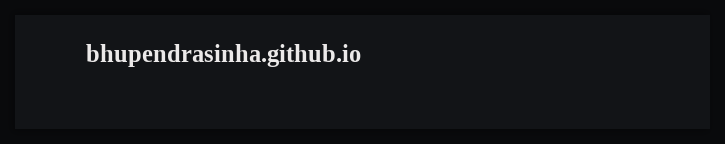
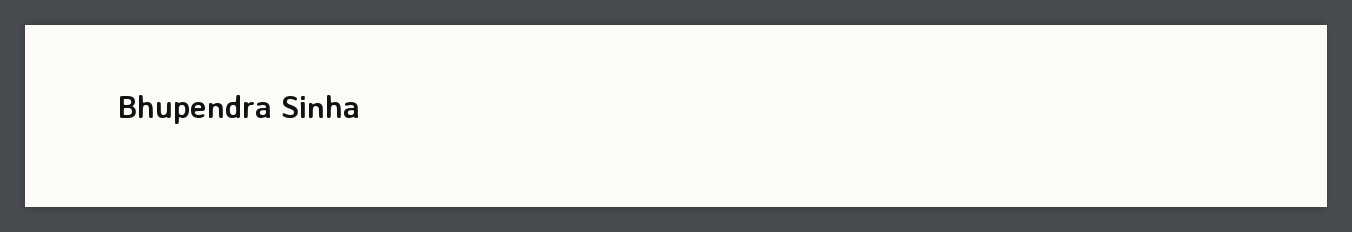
- bhupendrasinha.github.io
+ Bhupendra Sinha

